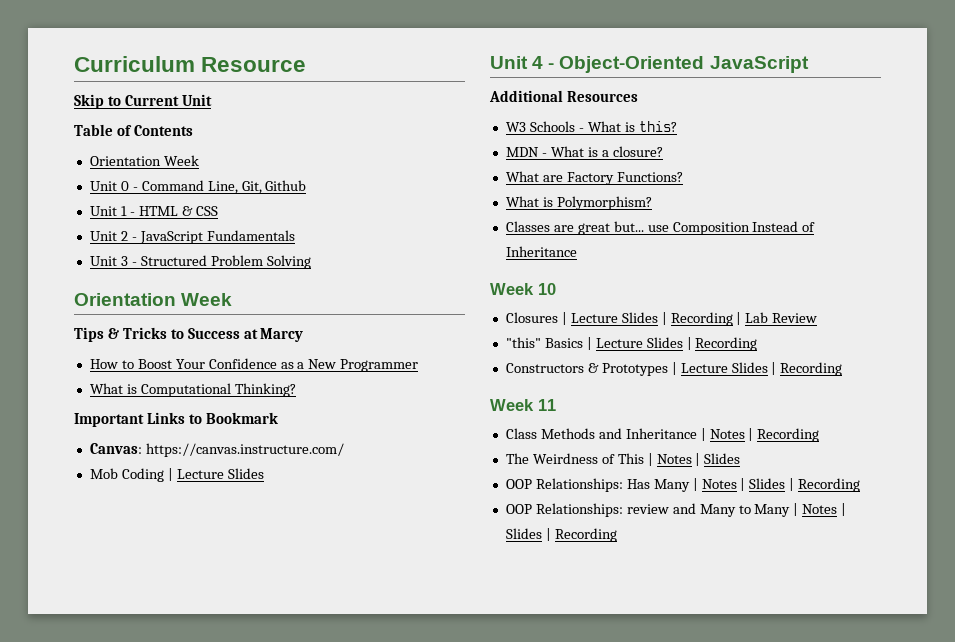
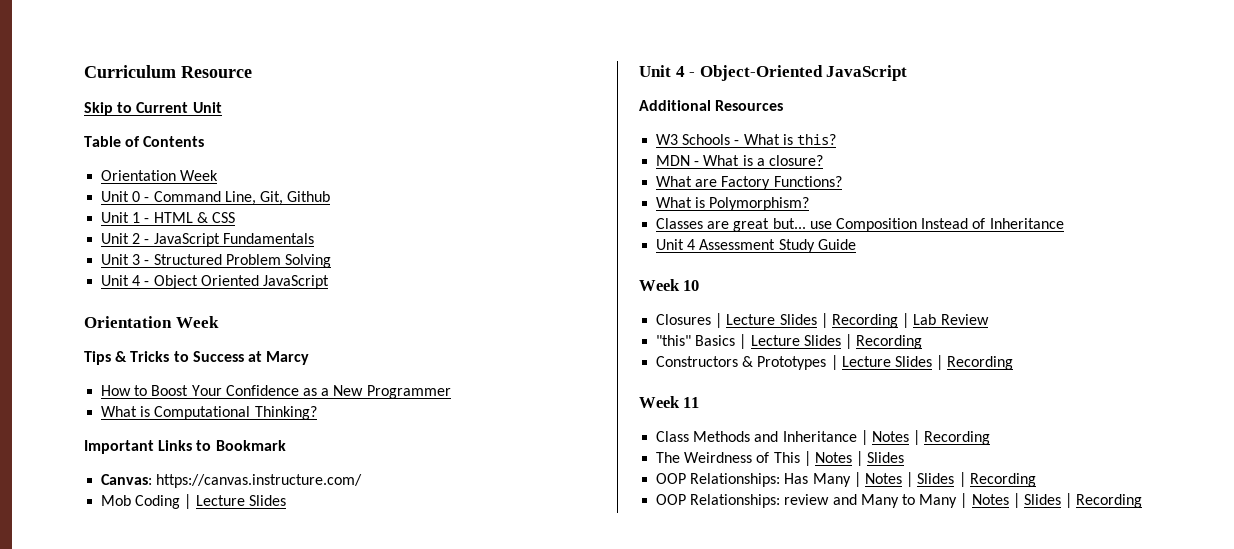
+ Unit 4 - Object Oriented JavaScript
+ Unit 4 Assessment Study Guide

